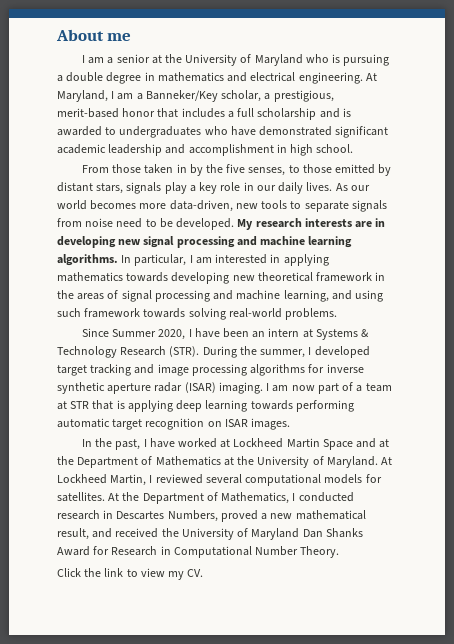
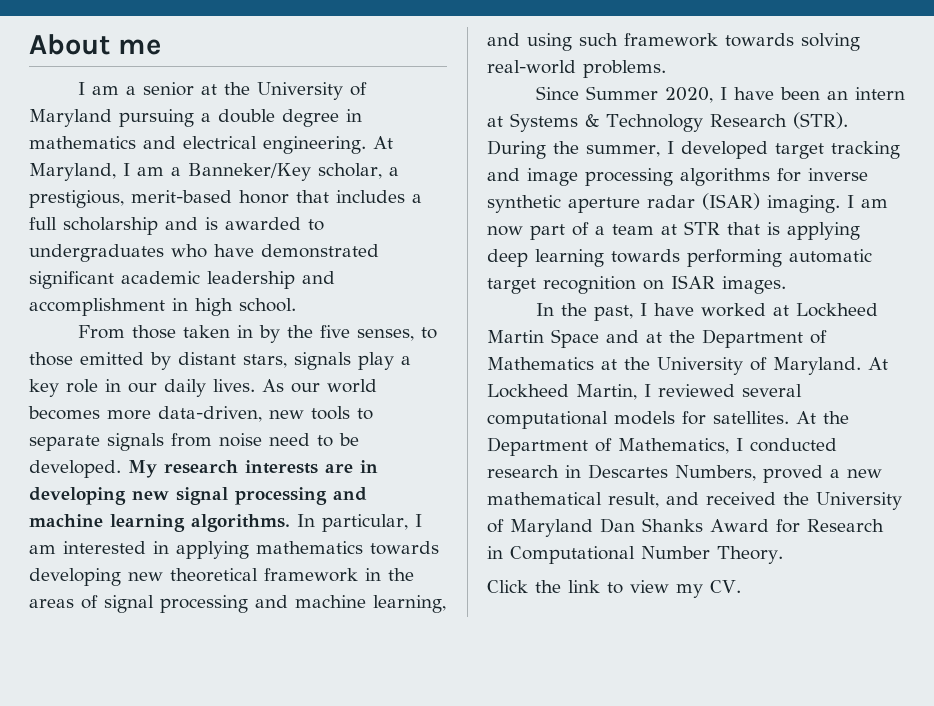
- I am a senior at the University of Maryland who is pursuing a double degree in mathematics and electrical engineering.
+ I am a senior at the University of Maryland pursuing a double degree in mathematics and electrical engineering.

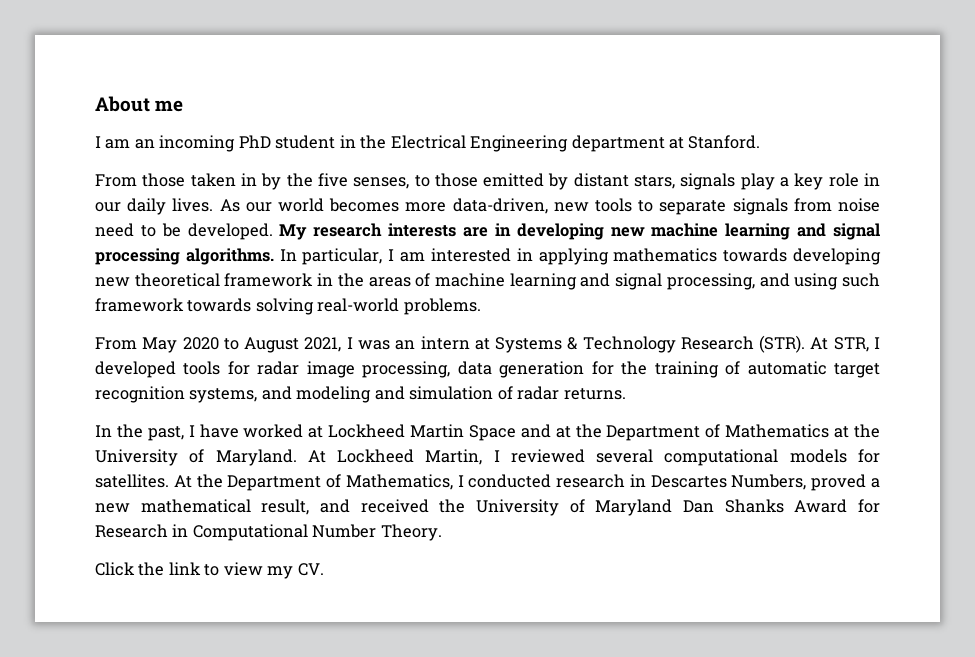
- I am a senior at the University of Maryland pursuing a double degree in mathematics and electrical engineering. At Maryland, I am a Banneker/Key scholar, a prestigious, merit-based honor that includes a full scholarship and is awarded to undergraduates who have demonstrated significant academic leadership and accomplishment in high school.
+ I am an incoming PhD student in the Electrical Engineering department at Stanford.
- My research interests are in developing new signal processing and machine learning algorithms.
+ My research interests are in developing new machine learning and signal processing algorithms.
- In particular, I am interested in applying mathematics towards developing new theoretical framework in the areas of signal processing and machine learning, and using such framework towards solving real-world problems.
+ In particular, I am interested in applying mathematics towards developing new theoretical framework in the areas of machine learning and signal processing, and using such framework towards solving real-world problems.
- Since Summer 2020, I have been an intern at Systems & Technology Research (STR).
+ From May 2020 to August 2021, I was an intern at Systems & Technology Research (STR).
- During the summer, I developed target tracking and image processing algorithms for inverse synthetic aperture radar (ISAR) imaging. I am now part of a team at STR that is applying deep learning towards performing automatic target recognition on ISAR images.
+ At STR, I developed tools for radar image processing, data generation for the training of automatic target recognition systems, and modeling and simulation of radar returns.

